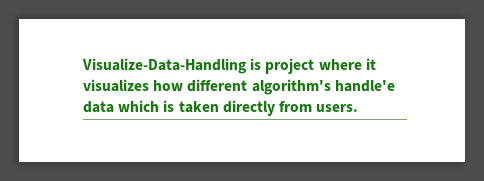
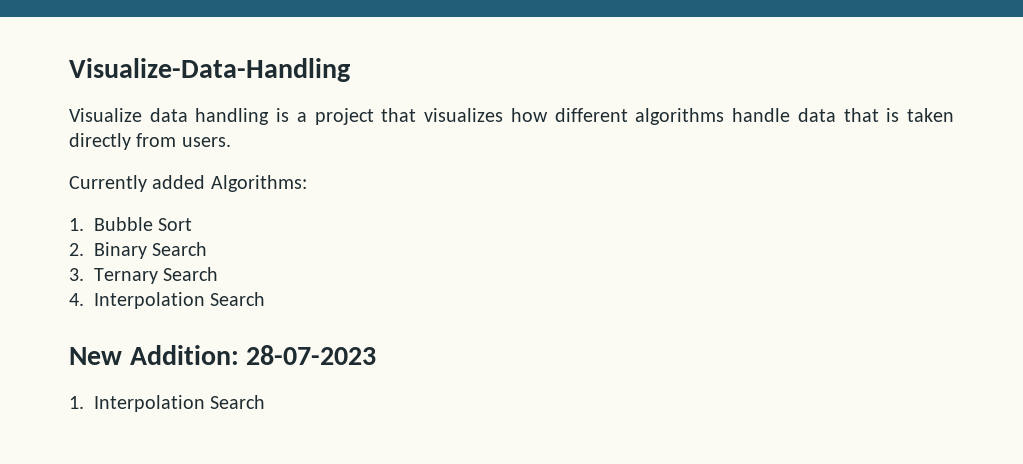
- Visualize-Data-Handling is project where it visualizes how different algorithm's handle'e data which is taken directly from users.
+ Visualize-Data-Handling
+ Visualize data handling is a project that visualizes how different algorithms handle data that is taken directly from users.
+ Currently added Algorithms:
+ 1. Bubble Sort
+ 2. Binary Search
+ 3. Ternary Search
+ 4. Interpolation Search
+ New Addition: 28-07-2023
+ 1. Interpolation Search

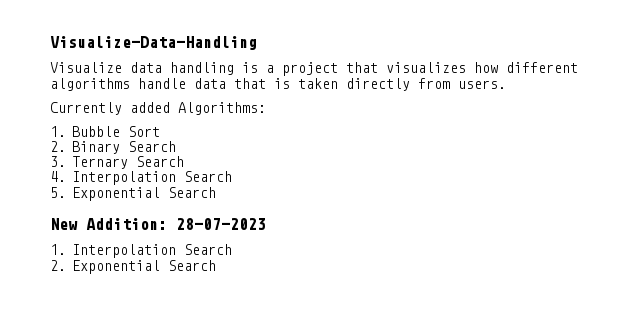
+ 5. Exponential Search
+ 2. Exponential Search

